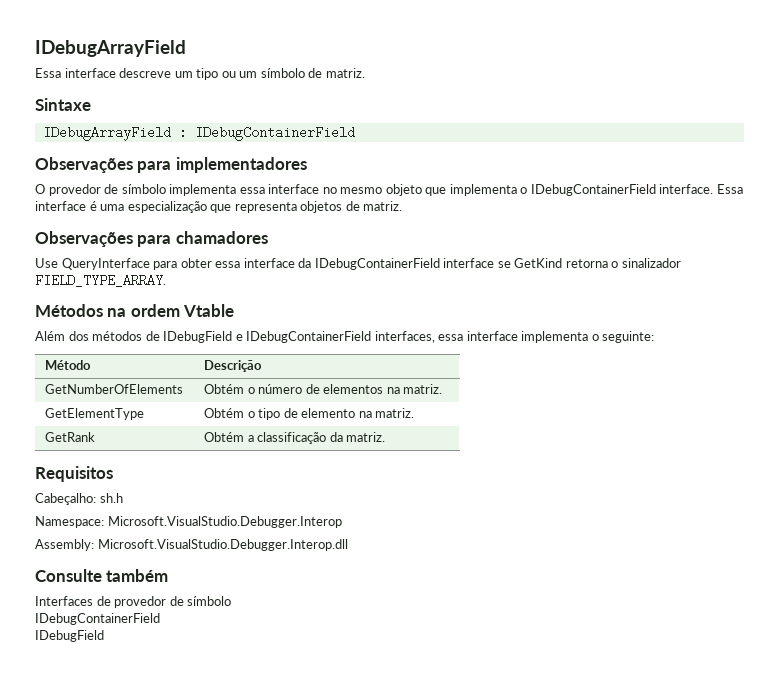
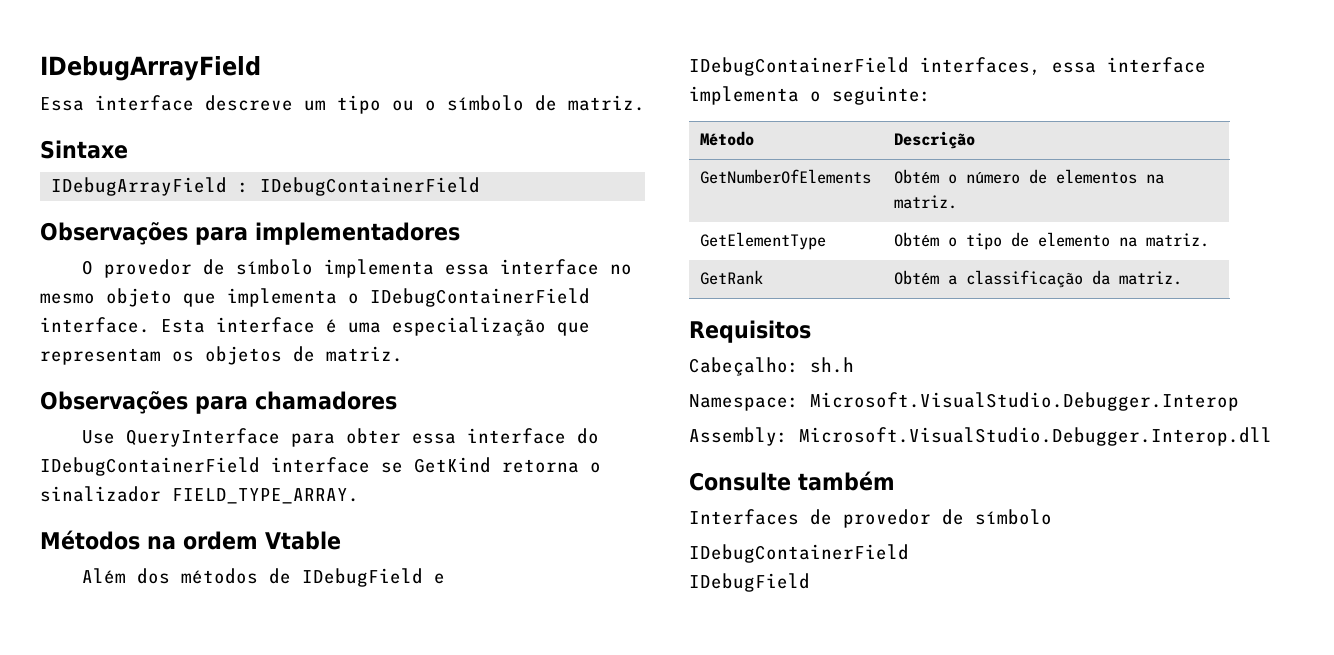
- Essa interface descreve um tipo ou um símbolo de matriz.
+ Essa interface descreve um tipo ou o símbolo de matriz.
- Essa interface é uma especialização que representa objetos de matriz.
+ Esta interface é uma especialização que representam os objetos de matriz.
- Use QueryInterface para obter essa interface da IDebugContainerField interface se GetKind retorna o sinalizador FIELD_TYPE_ARRAY.
+ Use QueryInterface para obter essa interface do IDebugContainerField interface se GetKind retorna o sinalizador FIELD_TYPE_ARRAY.

